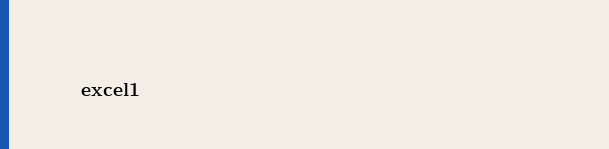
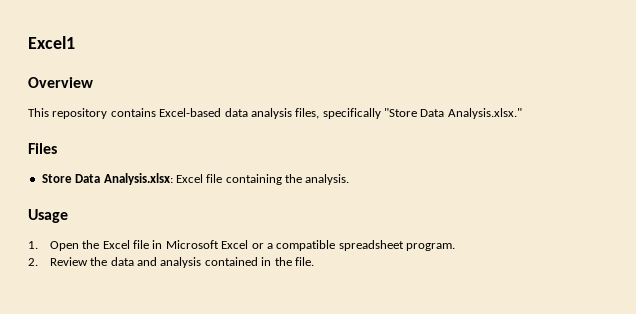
- excel1
+ Excel1
+ Overview
+ This repository contains Excel-based data analysis files, specifically "Store Data Analysis.xlsx."
+ Files
+ Store Data Analysis.xlsx: Excel file containing the analysis.
+ Usage
+ 1. Open the Excel file in Microsoft Excel or a compatible spreadsheet program.
+ 2. Review the data and analysis contained in the file.

